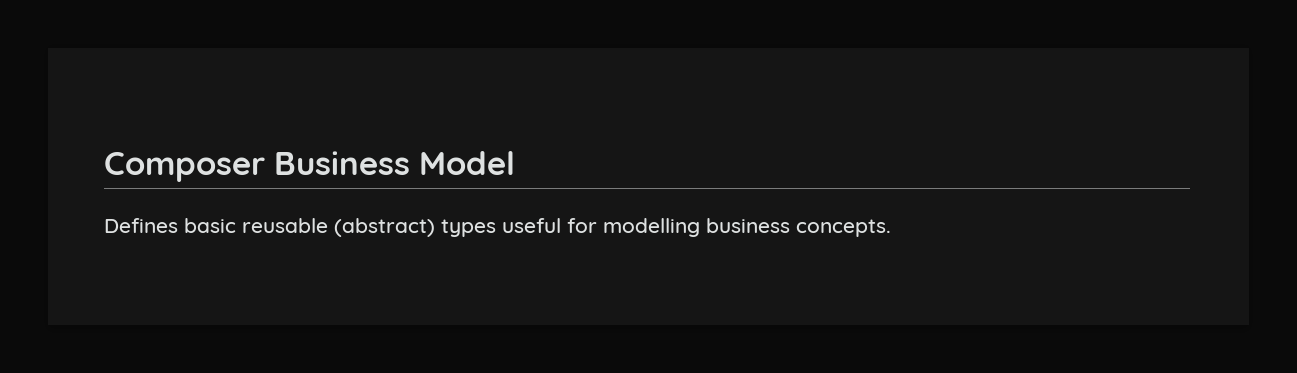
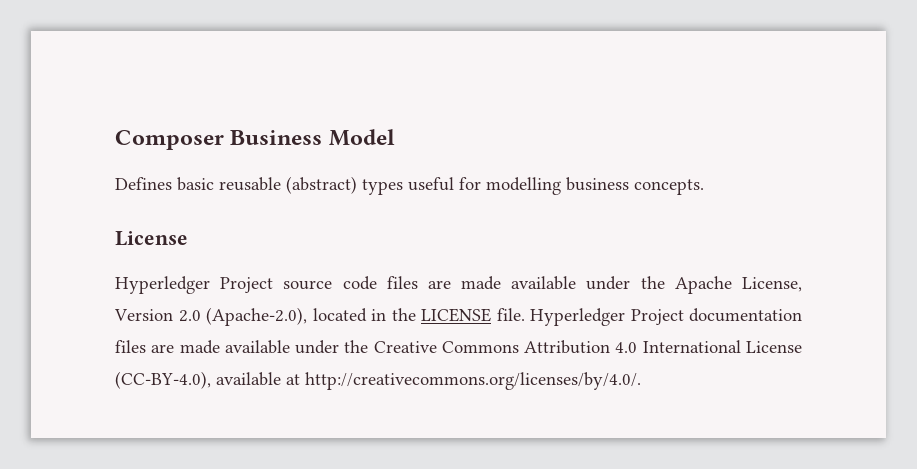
  Defines basic reusable (abstract) types useful for modelling business concepts.
+ License
+ Hyperledger Project source code files are made available under the Apache License, Version 2.0 (Apache-2.0), located in the LICENSE file. Hyperledger Project documentation files are made available under the Creative Commons Attribution 4.0 International License (CC-BY-4.0), available at http://creativecommons.org/licenses/by/4.0/.

